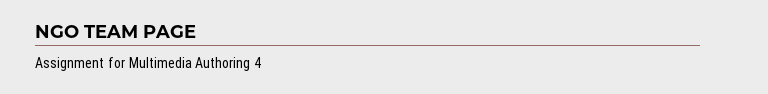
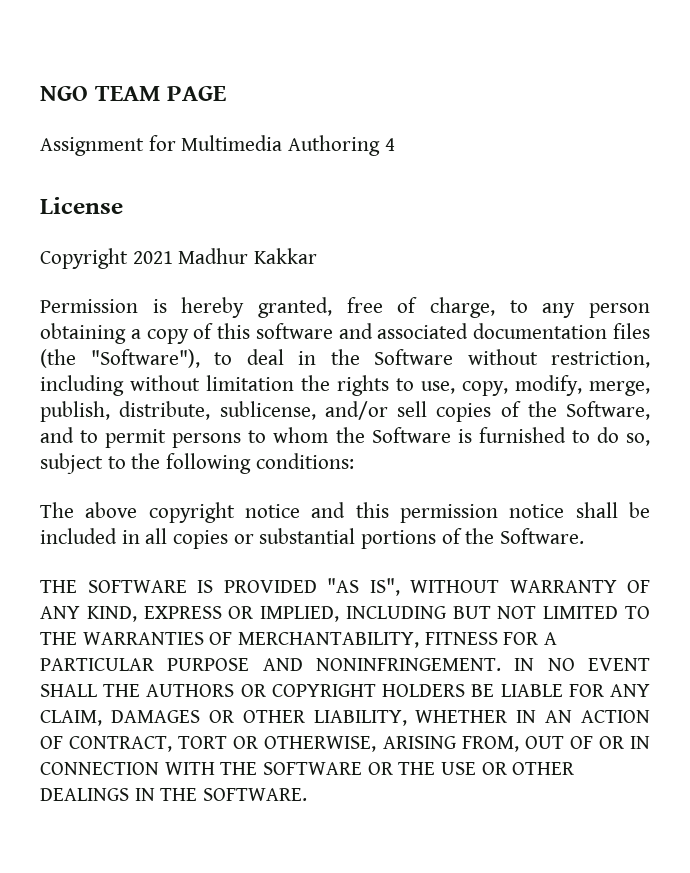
+ License
+ Copyright 2021 Madhur Kakkar
+ Permission is hereby granted, free of charge, to any person obtaining a copy of this software and associated documentation files (the "Software"), to deal in the Software without restriction, including without limitation the rights to use, copy, modify, merge, publish, distribute, sublicense, and/or sell copies of the Software, and to permit persons to whom the Software is furnished to do so, subject to the following conditions:
+ The above copyright notice and this permission notice shall be included in all copies or substantial portions of the Software.
+ THE SOFTWARE IS PROVIDED "AS IS", WITHOUT WARRANTY OF ANY KIND, EXPRESS OR IMPLIED, INCLUDING BUT NOT LIMITED TO THE WARRANTIES OF MERCHANTABILITY, FITNESS FOR A PARTICULAR PURPOSE AND NONINFRINGEMENT. IN NO EVENT SHALL THE AUTHORS OR COPYRIGHT HOLDERS BE LIABLE FOR ANY CLAIM, DAMAGES OR OTHER LIABILITY, WHETHER IN AN ACTION OF CONTRACT, TORT OR OTHERWISE, ARISING FROM, OUT OF OR IN CONNECTION WITH THE SOFTWARE OR THE USE OR OTHER DEALINGS IN THE SOFTWARE.

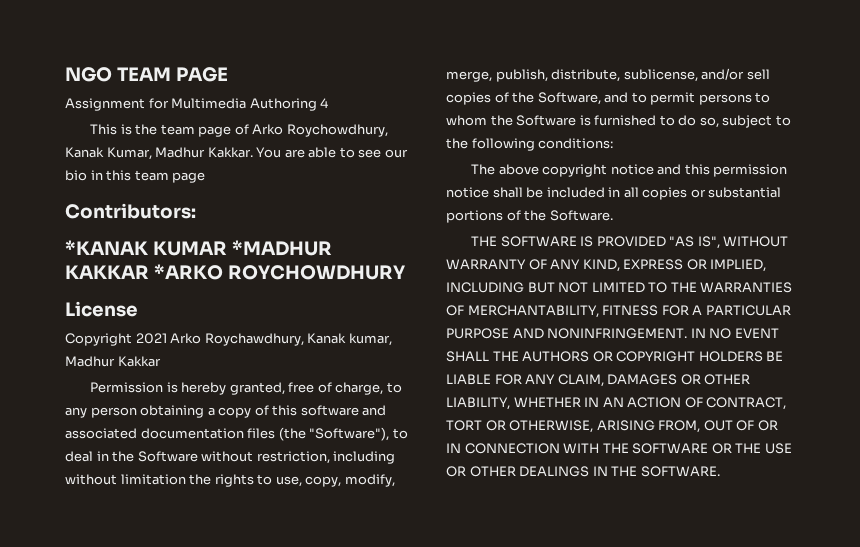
+ This is the team page of Arko Roychowdhury, Kanak Kumar, Madhur Kakkar. You are able to see our bio in this team page
+ Contributors:
+ *KANAK KUMAR *MADHUR KAKKAR *ARKO ROYCHOWDHURY
- Copyright 2021 Madhur Kakkar
+ Copyright 2021 Arko Roychawdhury, Kanak kumar, Madhur Kakkar

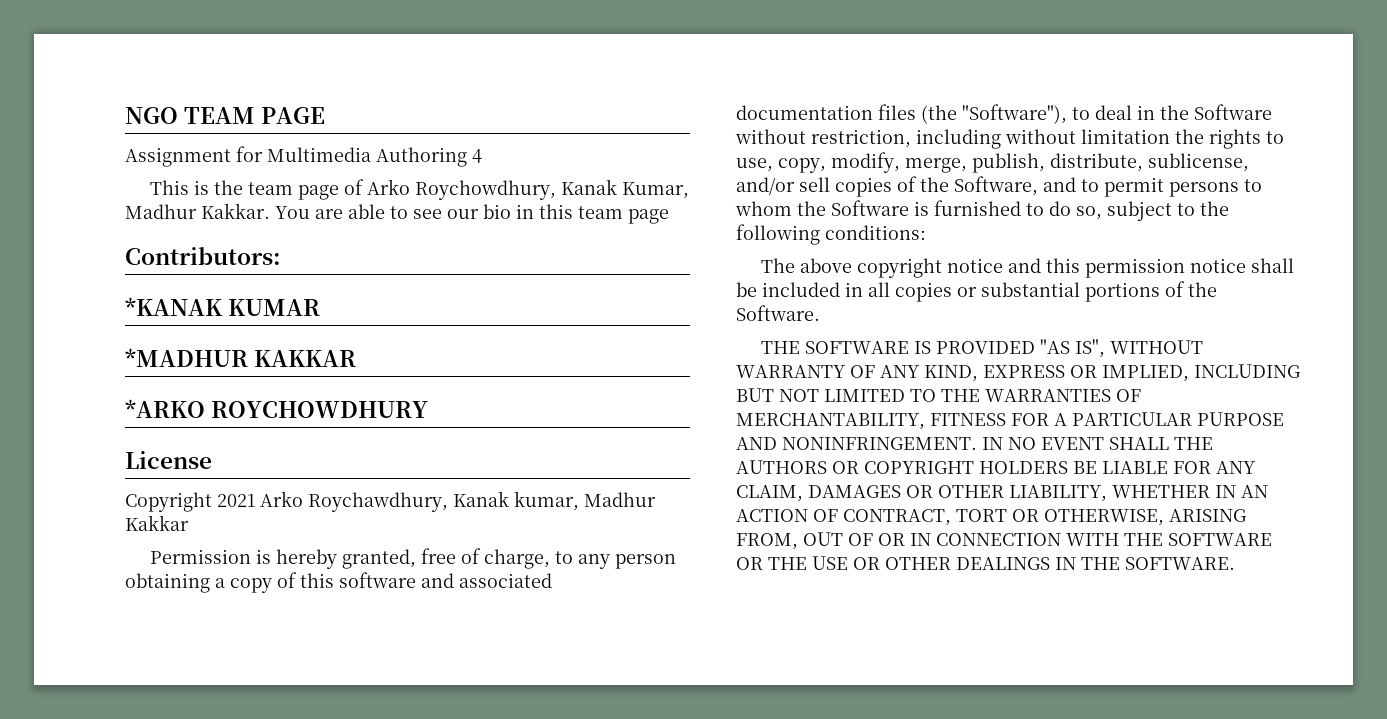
- *KANAK KUMAR *MADHUR KAKKAR *ARKO ROYCHOWDHURY
+ *KANAK KUMAR
+ *MADHUR KAKKAR
+ *ARKO ROYCHOWDHURY

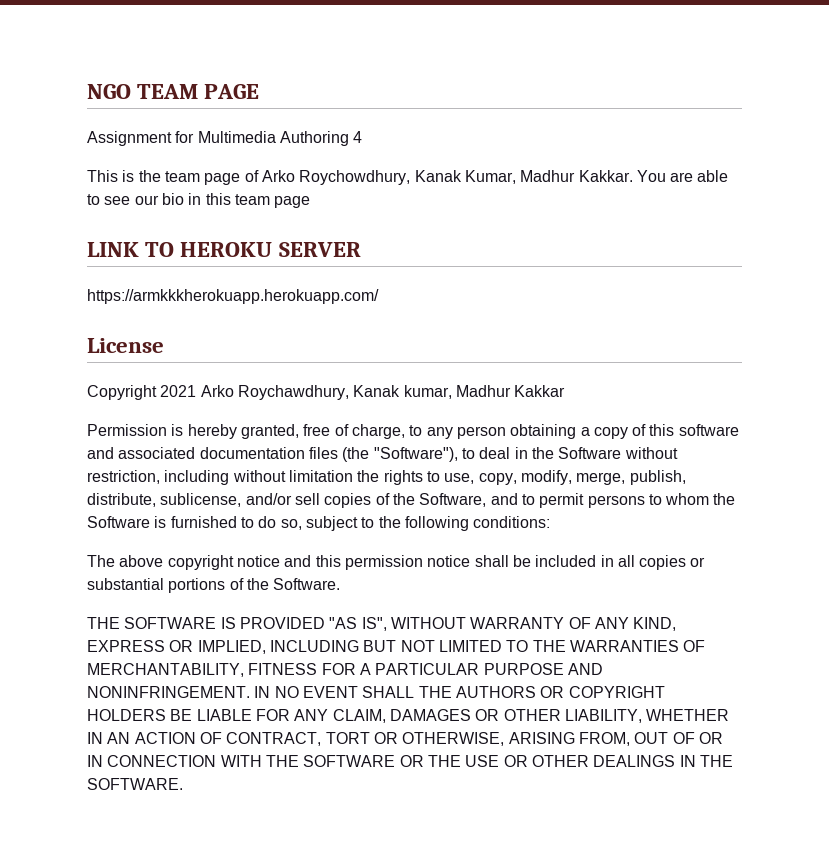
- Contributors:
- *KANAK KUMAR
- *MADHUR KAKKAR
- *ARKO ROYCHOWDHURY
+ LINK TO HEROKU SERVER
+ https://armkkkherokuapp.herokuapp.com/

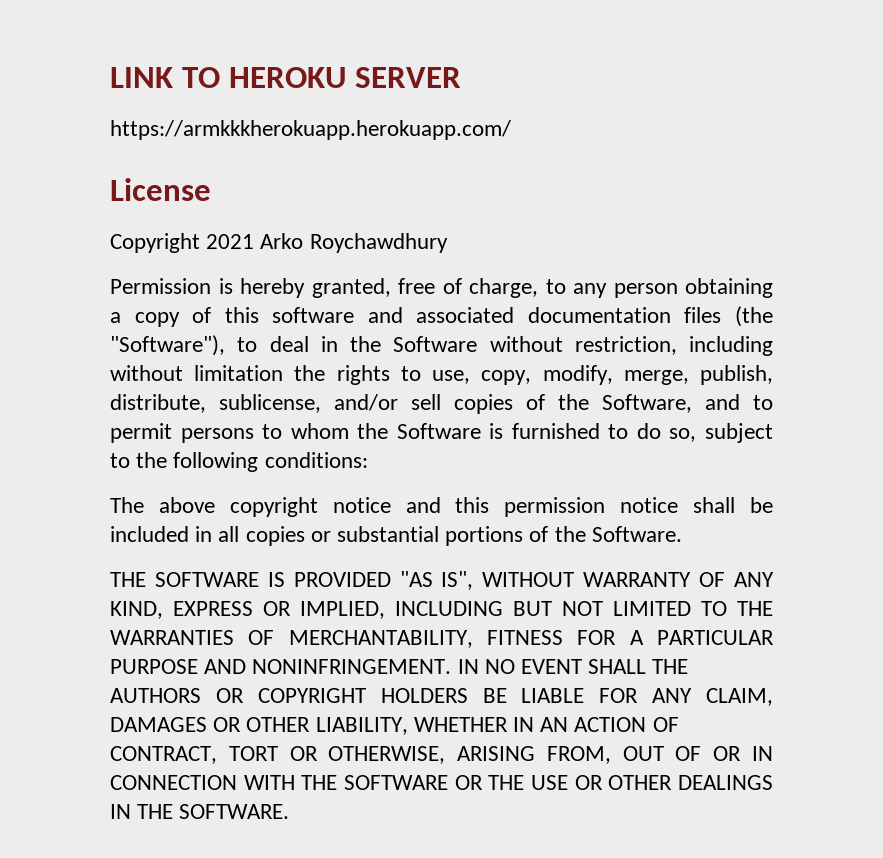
- NGO TEAM PAGE
- Assignment for Multimedia Authoring 4
- This is the team page of Arko Roychowdhury, Kanak Kumar, Madhur Kakkar. You are able to see our bio in this team page
- Copyright 2021 Arko Roychawdhury, Kanak kumar, Madhur Kakkar
+ Copyright 2021 Arko Roychawdhury

